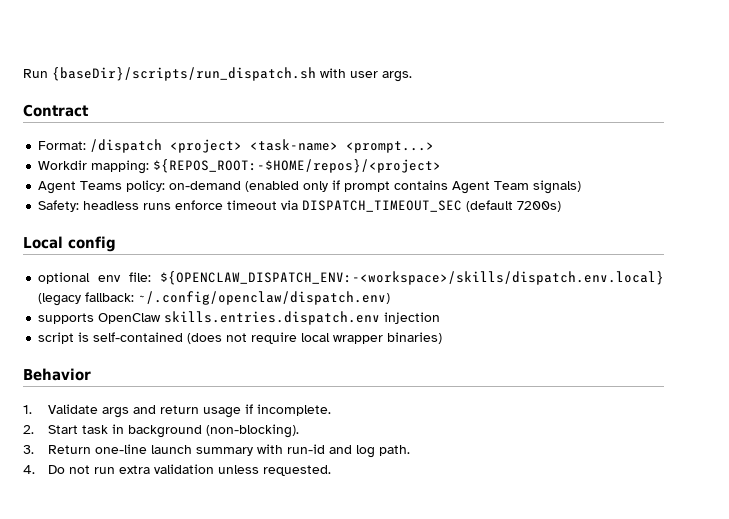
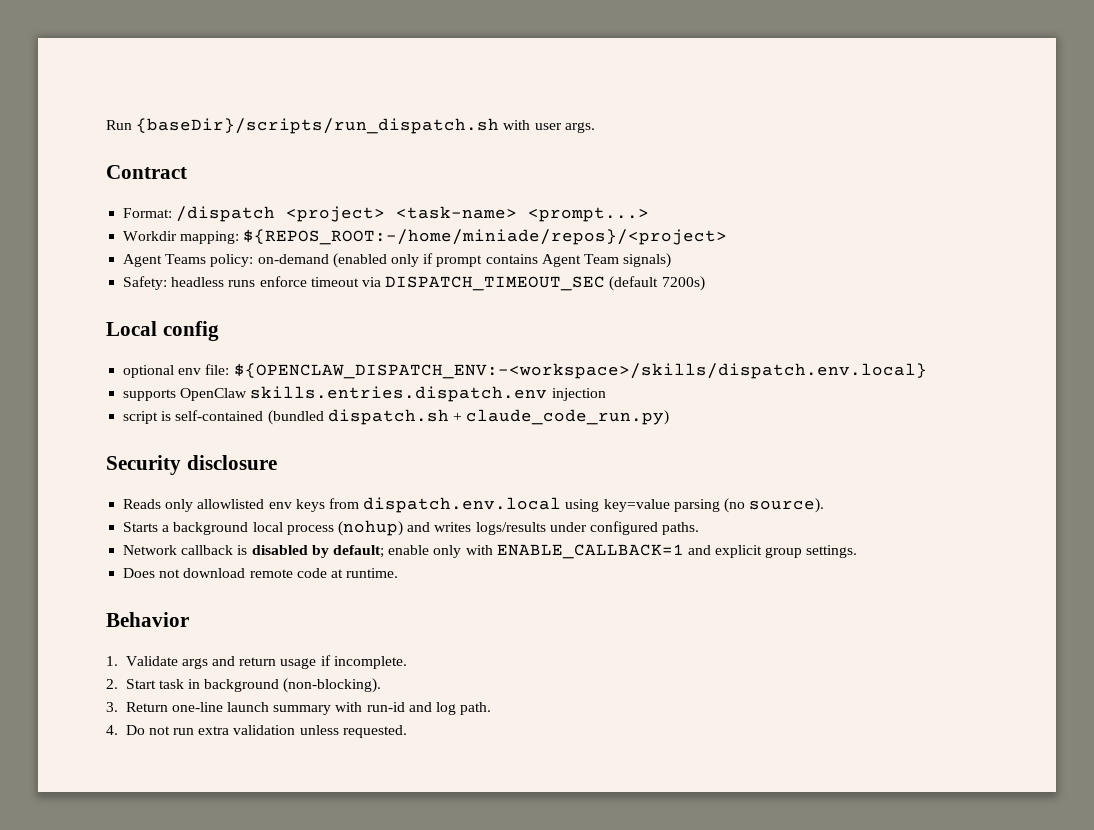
- Workdir mapping: ${REPOS_ROOT:-$HOME/repos}/<project>
+ Workdir mapping: ${REPOS_ROOT:-/home/miniade/repos}/<project>
- optional env file: ${OPENCLAW_DISPATCH_ENV:-<workspace>/skills/dispatch.env.local} (legacy fallback: ~/.config/openclaw/dispatch.env)
+ optional env file: ${OPENCLAW_DISPATCH_ENV:-<workspace>/skills/dispatch.env.local}
- script is self-contained (does not require local wrapper binaries)
+ script is self-contained (bundled dispatch.sh + claude_code_run.py)
+ Security disclosure
+ Reads only allowlisted env keys from dispatch.env.local using key=value parsing (no source).
+ Starts a background local process (nohup) and writes logs/results under configured paths.
+ Network callback is disabled by default; enable only with ENABLE_CALLBACK=1 and explicit group settings.
+ Does not download remote code at runtime.

